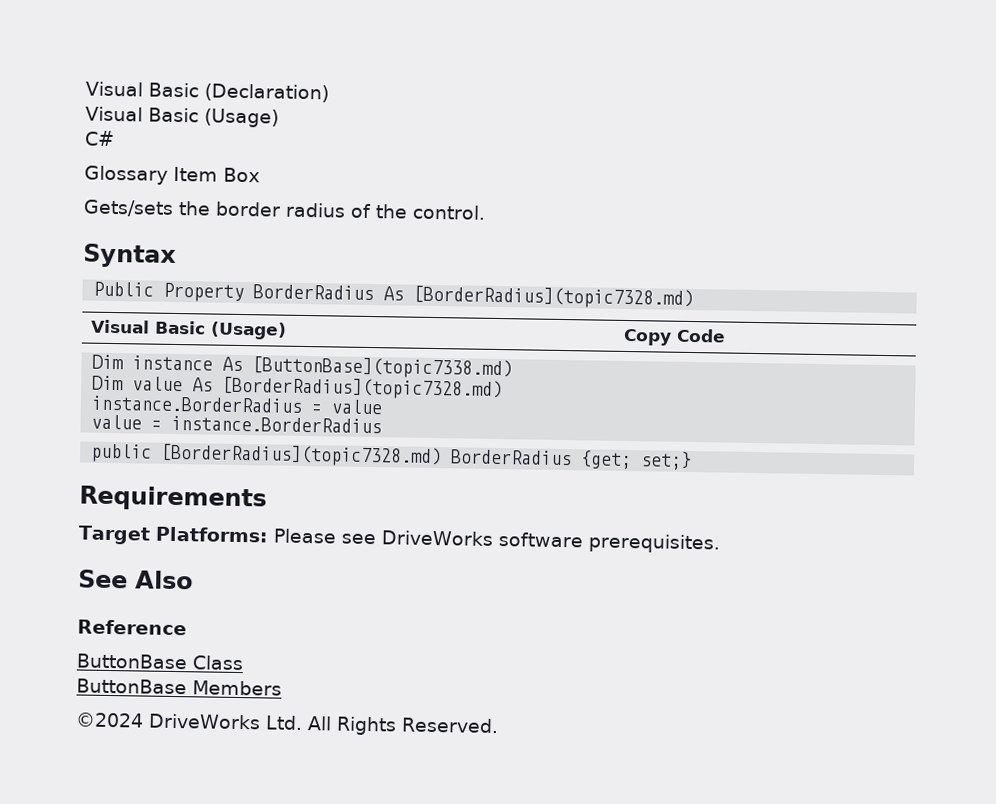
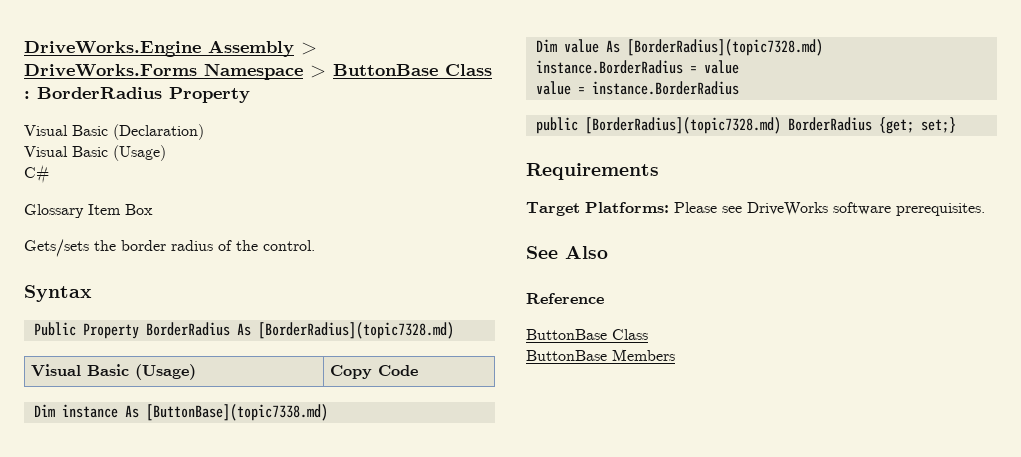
+ DriveWorks.Engine Assembly > DriveWorks.Forms Namespace > ButtonBase Class : BorderRadius Property
- ©2024 DriveWorks Ltd. All Rights Reserved.

